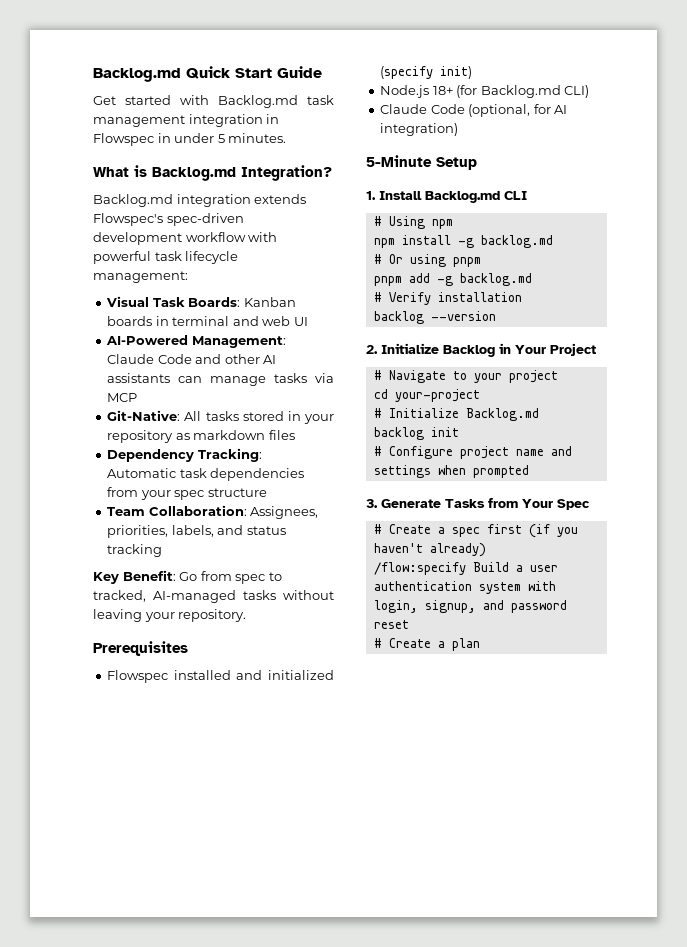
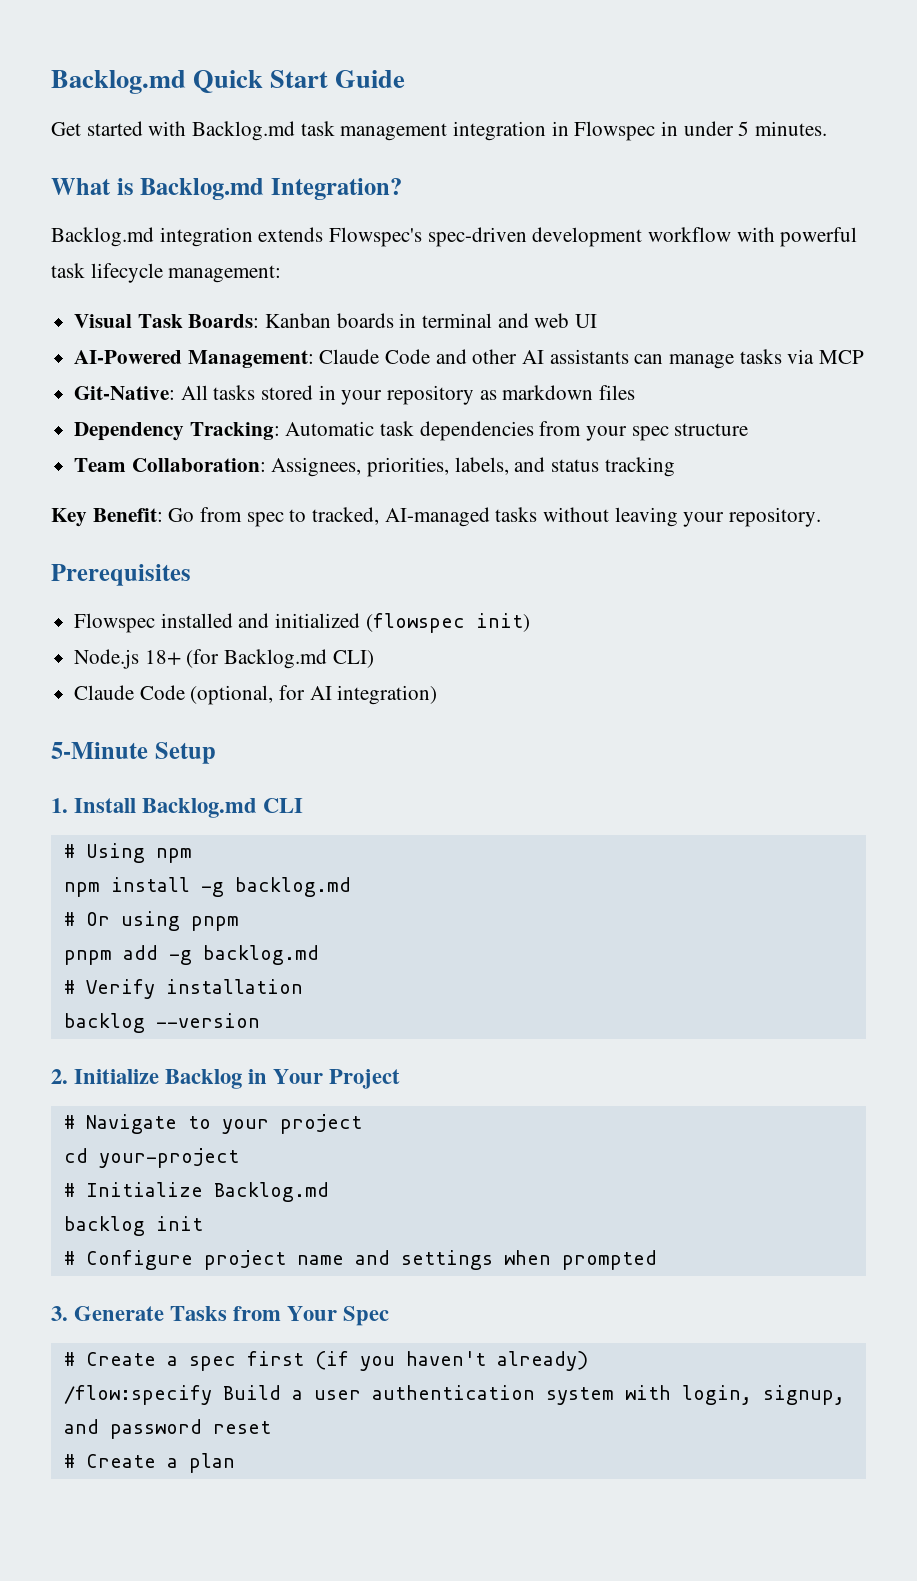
- Flowspec installed and initialized (specify init)
+ Flowspec installed and initialized (flowspec init)

